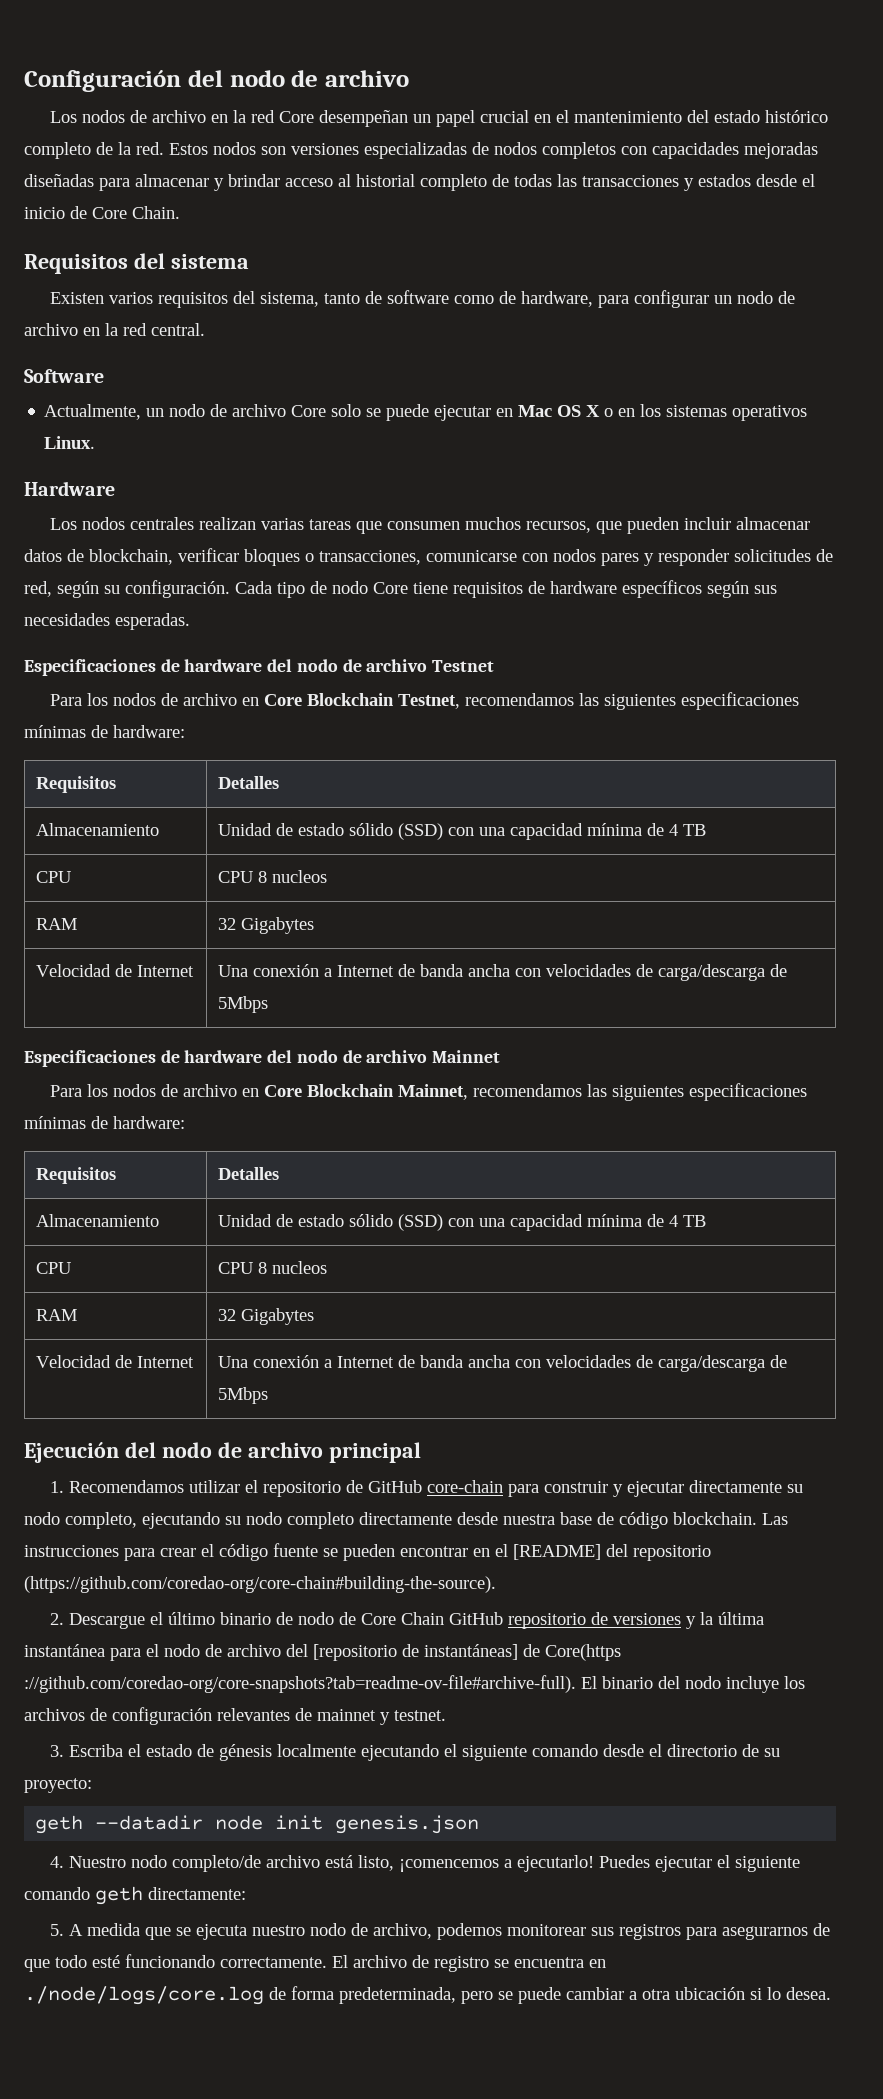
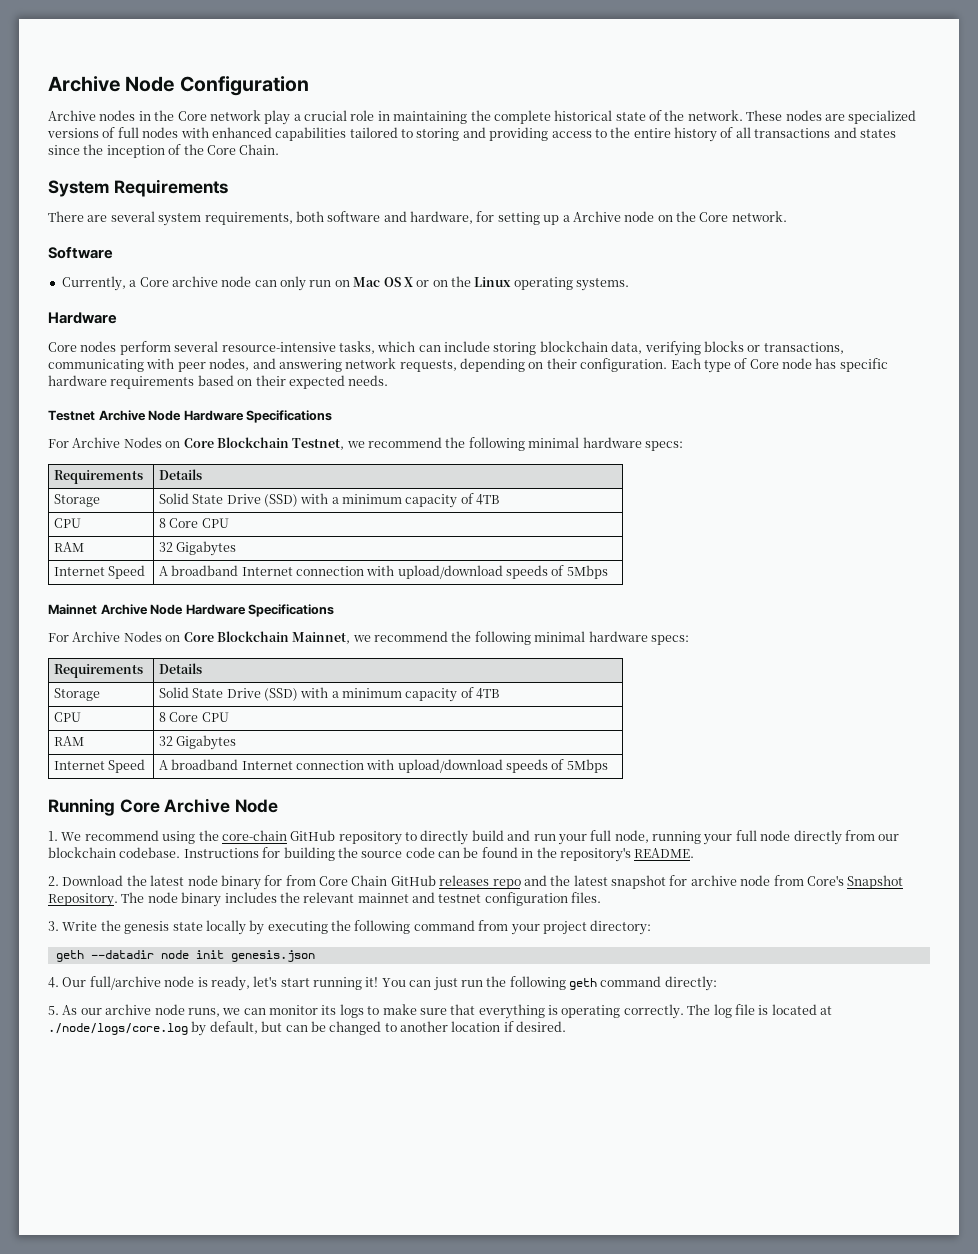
- Configuración del nodo de archivo
- Los nodos de archivo en la red Core desempeñan un papel crucial en el mantenimiento del estado histórico completo de la red. Estos nodos son versiones especializadas de nodos completos con capacidades mejoradas diseñadas para almacenar y brindar acceso al historial completo de todas las transacciones y estados desde el inicio de Core Chain.
- Requisitos del sistema
- Existen varios requisitos del sistema, tanto de software como de hardware, para configurar un nodo de archivo en la red central.
+ Archive Node Configuration
+ Archive nodes in the Core network play a crucial role in maintaining the complete historical state of the network. These nodes are specialized versions of full nodes with enhanced capabilities tailored to storing and providing access to the entire history of all transactions and states since the inception of the Core Chain.
+ System Requirements
+ There are several system requirements, both software and hardware, for setting up a Archive node on the Core network.
  Software
- Actualmente, un nodo de archivo Core solo se puede ejecutar en Mac OS X o en los sistemas operativos Linux.
+ Currently, a Core archive node can only run on Mac OS X or on the Linux operating systems.
  Hardware
- Los nodos centrales realizan varias tareas que consumen muchos recursos, que pueden incluir almacenar datos de blockchain, verificar bloques o transacciones, comunicarse con nodos pares y responder solicitudes de red, según su configuración. Cada tipo de nodo Core tiene requisitos de hardware específicos según sus necesidades esperadas.
- Especificaciones de hardware del nodo de archivo Testnet
- Para los nodos de archivo en Core Blockchain Testnet, recomendamos las siguientes especificaciones mínimas de hardware:
- Requisitos | Detalles
- Almacenamiento | Unidad de estado sólido (SSD) con una capacidad mínima de 4 TB
- CPU | CPU 8 nucleos
+ Core nodes perform several resource-intensive tasks, which can include storing blockchain data, verifying blocks or transactions, communicating with peer nodes, and answering network requests, depending on their configuration. Each type of Core node has specific hardware requirements based on their expected needs.
+ Testnet Archive Node Hardware Specifications
+ For Archive Nodes on Core Blockchain Testnet, we recommend the following minimal hardware specs:
+ Requirements | Details
+ Storage | Solid State Drive (SSD) with a minimum capacity of 4TB
+ CPU | 8 Core CPU
  RAM | 32 Gigabytes
- Velocidad de Internet | Una conexión a Internet de banda ancha con velocidades de carga/descarga de 5Mbps
- Especificaciones de hardware del nodo de archivo Mainnet
- Para los nodos de archivo en Core Blockchain Mainnet, recomendamos las siguientes especificaciones mínimas de hardware:
- Requisitos | Detalles
- Almacenamiento | Unidad de estado sólido (SSD) con una capacidad mínima de 4 TB
- CPU | CPU 8 nucleos
+ Internet Speed | A broadband Internet connection with upload/download speeds of 5Mbps
+ Mainnet Archive Node Hardware Specifications
+ For Archive Nodes on Core Blockchain Mainnet, we recommend the following minimal hardware specs:
+ Requirements | Details
+ Storage | Solid State Drive (SSD) with a minimum capacity of 4TB
+ CPU | 8 Core CPU
  RAM | 32 Gigabytes
- Velocidad de Internet | Una conexión a Internet de banda ancha con velocidades de carga/descarga de 5Mbps
- Ejecución del nodo de archivo principal
- 1. Recomendamos utilizar el repositorio de GitHub core-chain para construir y ejecutar directamente su nodo completo, ejecutando su nodo completo directamente desde nuestra base de código blockchain. Las instrucciones para crear el código fuente se pueden encontrar en el [README] del repositorio (https://github.com/coredao-org/core-chain#building-the-source).
- 2. Descargue el último binario de nodo de Core Chain GitHub repositorio de versiones y la última instantánea para el nodo de archivo del [repositorio de instantáneas] de Core(https ://github.com/coredao-org/core-snapshots?tab=readme-ov-file#archive-full). El binario del nodo incluye los archivos de configuración relevantes de mainnet y testnet.
- 3. Escriba el estado de génesis localmente ejecutando el siguiente comando desde el directorio de su proyecto:
+ Internet Speed | A broadband Internet connection with upload/download speeds of 5Mbps
+ Running Core Archive Node
+ 1. We recommend using the core-chain GitHub repository to directly build and run your full node, running your full node directly from our blockchain codebase. Instructions for building the source code can be found in the repository's README.
+ 2. Download the latest node binary for from Core Chain GitHub releases repo and the latest snapshot for archive node from Core's Snapshot Repository. The node binary includes the relevant mainnet and testnet configuration files.
+ 3. Write the genesis state locally by executing the following command from your project directory:
- 4. Nuestro nodo completo/de archivo está listo, ¡comencemos a ejecutarlo! Puedes ejecutar el siguiente comando geth directamente:
- 5. A medida que se ejecuta nuestro nodo de archivo, podemos monitorear sus registros para asegurarnos de que todo esté funcionando correctamente. El archivo de registro se encuentra en ./node/logs/core.log de forma predeterminada, pero se puede cambiar a otra ubicación si lo desea.
+ 4. Our full/archive node is ready, let's start running it! You can just run the following geth command directly:
+ 5. As our archive node runs, we can monitor its logs to make sure that everything is operating correctly. The log file is located at ./node/logs/core.log by default, but can be changed to another location if desired.

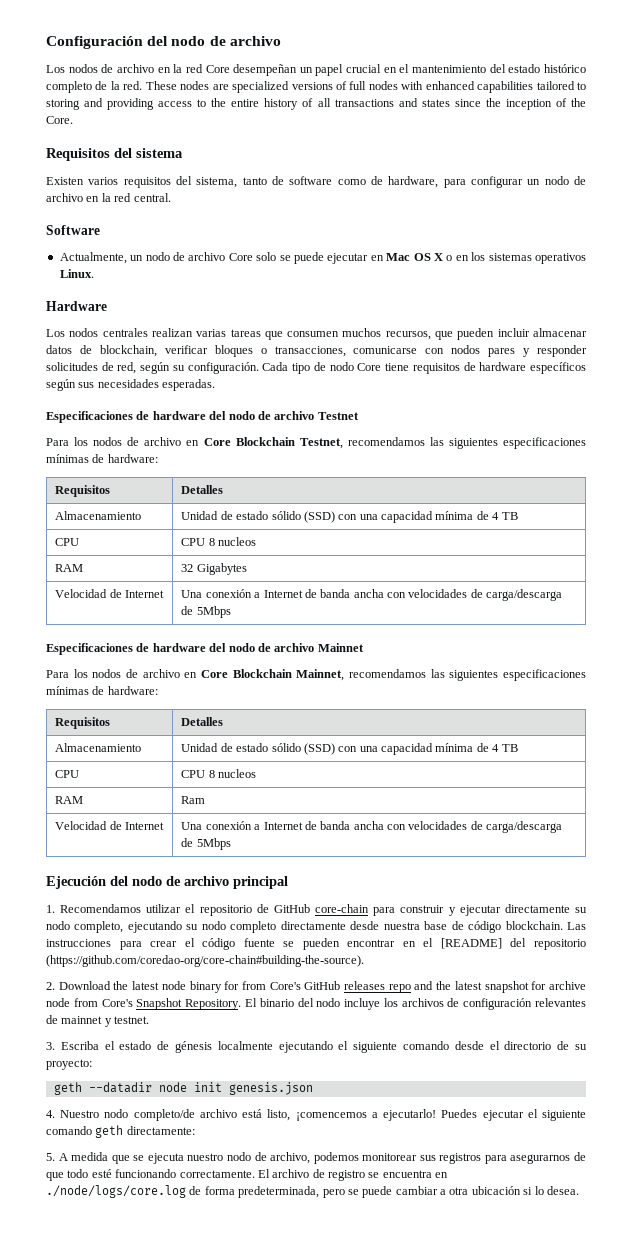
- Archive Node Configuration
- Archive nodes in the Core network play a crucial role in maintaining the complete historical state of the network.
+ Configuración del nodo de archivo
+ Los nodos de archivo en la red Core desempeñan un papel crucial en el mantenimiento del estado histórico completo de la red.
- These nodes are specialized versions of full nodes with enhanced capabilities tailored to storing and providing access to the entire history of all transactions and states since the inception of the Core Chain.
- System Requirements
- There are several system requirements, both software and hardware, for setting up a Archive node on the Core network.
+ These nodes are specialized versions of full nodes with enhanced capabilities tailored to storing and providing access to the entire history of all transactions and states since the inception of the Core.
+ Requisitos del sistema
+ Existen varios requisitos del sistema, tanto de software como de hardware, para configurar un nodo de archivo en la red central.
  Software
- Currently, a Core archive node can only run on Mac OS X or on the Linux operating systems.
+ Actualmente, un nodo de archivo Core solo se puede ejecutar en Mac OS X o en los sistemas operativos Linux.
  Hardware
- Core nodes perform several resource-intensive tasks, which can include storing blockchain data, verifying blocks or transactions, communicating with peer nodes, and answering network requests, depending on their configuration. Each type of Core node has specific hardware requirements based on their expected needs.
- Testnet Archive Node Hardware Specifications
- For Archive Nodes on Core Blockchain Testnet, we recommend the following minimal hardware specs:
- Requirements | Details
- Storage | Solid State Drive (SSD) with a minimum capacity of 4TB
- CPU | 8 Core CPU
+ Los nodos centrales realizan varias tareas que consumen muchos recursos, que pueden incluir almacenar datos de blockchain, verificar bloques o transacciones, comunicarse con nodos pares y responder solicitudes de red, según su configuración. Cada tipo de nodo Core tiene requisitos de hardware específicos según sus necesidades esperadas.
+ Especificaciones de hardware del nodo de archivo Testnet
+ Para los nodos de archivo en Core Blockchain Testnet, recomendamos las siguientes especificaciones mínimas de hardware:
+ Requisitos | Detalles
+ Almacenamiento | Unidad de estado sólido (SSD) con una capacidad mínima de 4 TB
+ CPU | CPU 8 nucleos
  RAM | 32 Gigabytes
- Internet Speed | A broadband Internet connection with upload/download speeds of 5Mbps
- Mainnet Archive Node Hardware Specifications
- For Archive Nodes on Core Blockchain Mainnet, we recommend the following minimal hardware specs:
- Requirements | Details
- Storage | Solid State Drive (SSD) with a minimum capacity of 4TB
- CPU | 8 Core CPU
- RAM | 32 Gigabytes
- Internet Speed | A broadband Internet connection with upload/download speeds of 5Mbps
- Running Core Archive Node
- 1. We recommend using the core-chain GitHub repository to directly build and run your full node, running your full node directly from our blockchain codebase. Instructions for building the source code can be found in the repository's README.
+ Velocidad de Internet | Una conexión a Internet de banda ancha con velocidades de carga/descarga de 5Mbps
+ Especificaciones de hardware del nodo de archivo Mainnet
+ Para los nodos de archivo en Core Blockchain Mainnet, recomendamos las siguientes especificaciones mínimas de hardware:
+ Requisitos | Detalles
+ Almacenamiento | Unidad de estado sólido (SSD) con una capacidad mínima de 4 TB
+ CPU | CPU 8 nucleos
+ RAM | Ram
+ Velocidad de Internet | Una conexión a Internet de banda ancha con velocidades de carga/descarga de 5Mbps
+ Ejecución del nodo de archivo principal
+ 1. Recomendamos utilizar el repositorio de GitHub core-chain para construir y ejecutar directamente su nodo completo, ejecutando su nodo completo directamente desde nuestra base de código blockchain. Las instrucciones para crear el código fuente se pueden encontrar en el [README] del repositorio (https://github.com/coredao-org/core-chain#building-the-source).
- 2. Download the latest node binary for from Core Chain GitHub releases repo and the latest snapshot for archive node from Core's Snapshot Repository.
+ 2. Download the latest node binary for from Core's GitHub releases repo and the latest snapshot for archive node from Core's Snapshot Repository.
- The node binary includes the relevant mainnet and testnet configuration files.
- 3. Write the genesis state locally by executing the following command from your project directory:
+ El binario del nodo incluye los archivos de configuración relevantes de mainnet y testnet.
+ 3. Escriba el estado de génesis localmente ejecutando el siguiente comando desde el directorio de su proyecto:
- 4. Our full/archive node is ready, let's start running it! You can just run the following geth command directly:
- 5. As our archive node runs, we can monitor its logs to make sure that everything is operating correctly. The log file is located at ./node/logs/core.log by default, but can be changed to another location if desired.
+ 4. Nuestro nodo completo/de archivo está listo, ¡comencemos a ejecutarlo! Puedes ejecutar el siguiente comando geth directamente:
+ 5. A medida que se ejecuta nuestro nodo de archivo, podemos monitorear sus registros para asegurarnos de que todo esté funcionando correctamente. El archivo de registro se encuentra en ./node/logs/core.log de forma predeterminada, pero se puede cambiar a otra ubicación si lo desea.

